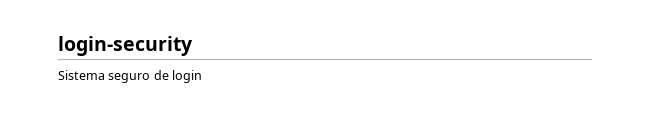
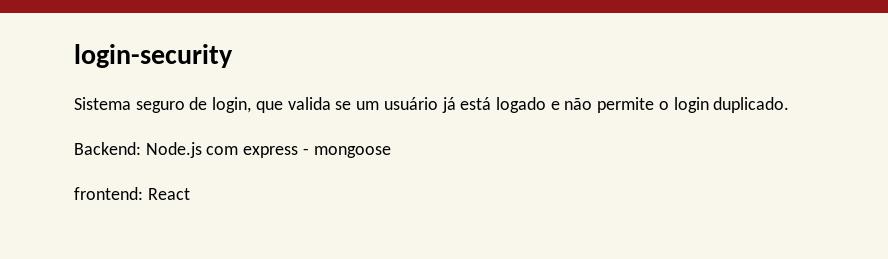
- Sistema seguro de login
+ Sistema seguro de login, que valida se um usuário já está logado e não permite o login duplicado.
+ Backend: Node.js com express - mongoose
+ frontend: React

